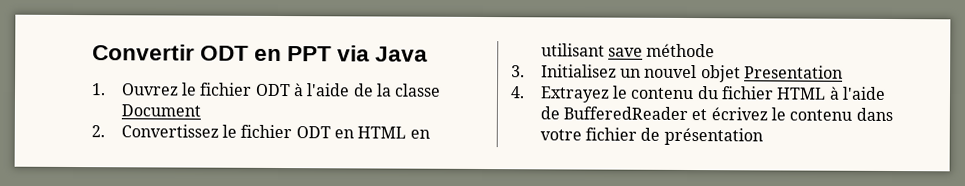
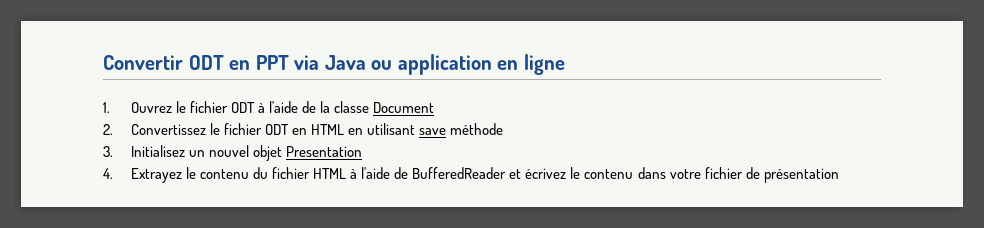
- Convertir ODT en PPT via Java
+ Convertir ODT en PPT via Java ou application en ligne

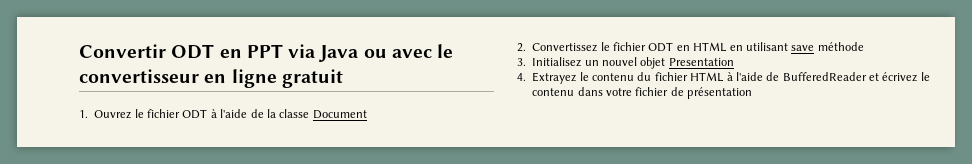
- Convertir ODT en PPT via Java ou application en ligne
+ Convertir ODT en PPT via Java ou avec le convertisseur en ligne gratuit

